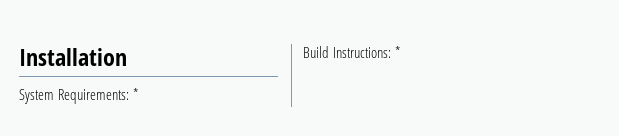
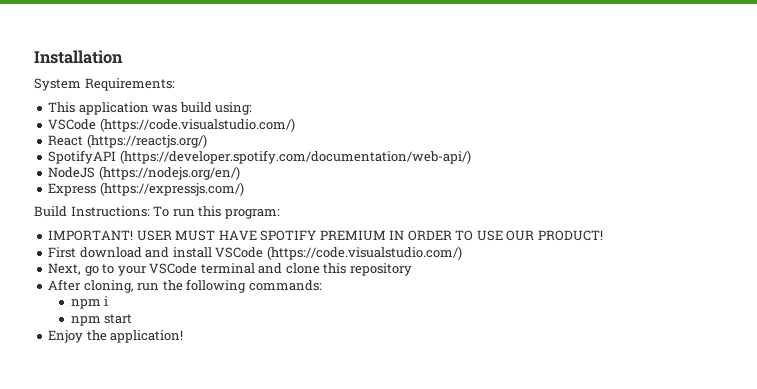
- System Requirements: *
- Build Instructions: *
+ System Requirements:
+ This application was build using:
+ VSCode (https://code.visualstudio.com/)
+ React (https://reactjs.org/)
+ SpotifyAPI (https://developer.spotify.com/documentation/web-api/)
+ NodeJS (https://nodejs.org/en/)
+ Express (https://expressjs.com/)
+ Build Instructions: To run this program:
+ IMPORTANT! USER MUST HAVE SPOTIFY PREMIUM IN ORDER TO USE OUR PRODUCT!
+ First download and install VSCode (https://code.visualstudio.com/)
+ Next, go to your VSCode terminal and clone this repository
+ After cloning, run the following commands:
+ npm i
+ npm start
+ Enjoy the application!

